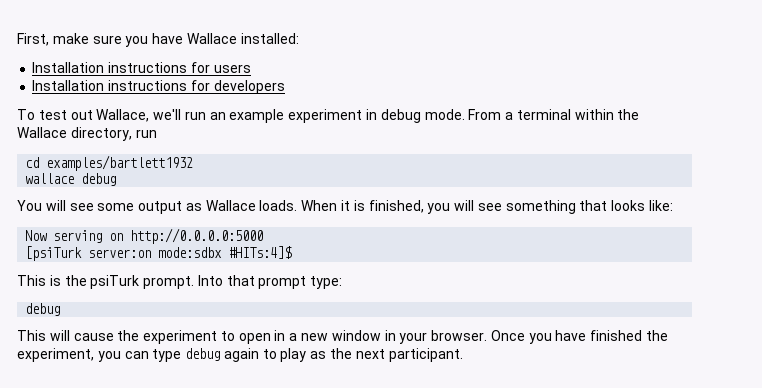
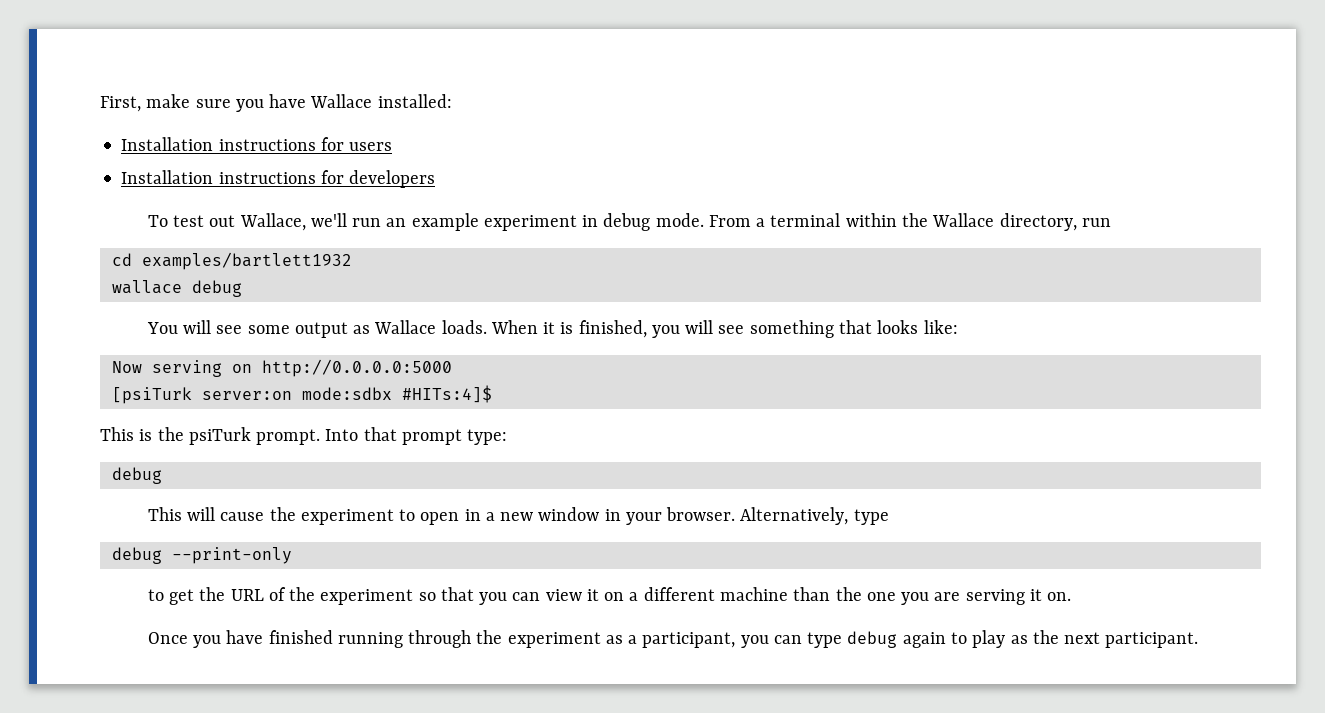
- Once you have finished the experiment, you can type debug again to play as the next participant.
+ Alternatively, type
+ debug --print-only
+ to get the URL of the experiment so that you can view it on a different machine than the one you are serving it on.
+ Once you have finished running through the experiment as a participant, you can type debug again to play as the next participant.

